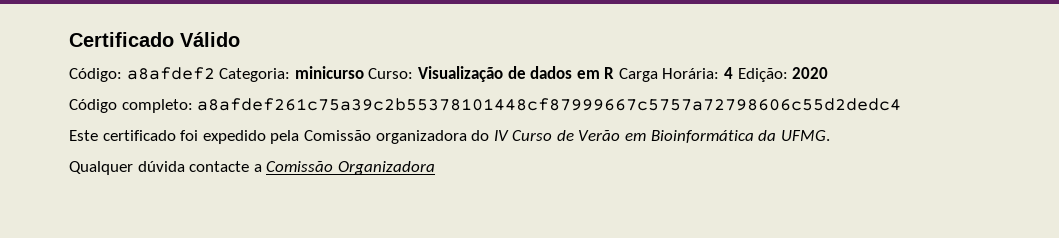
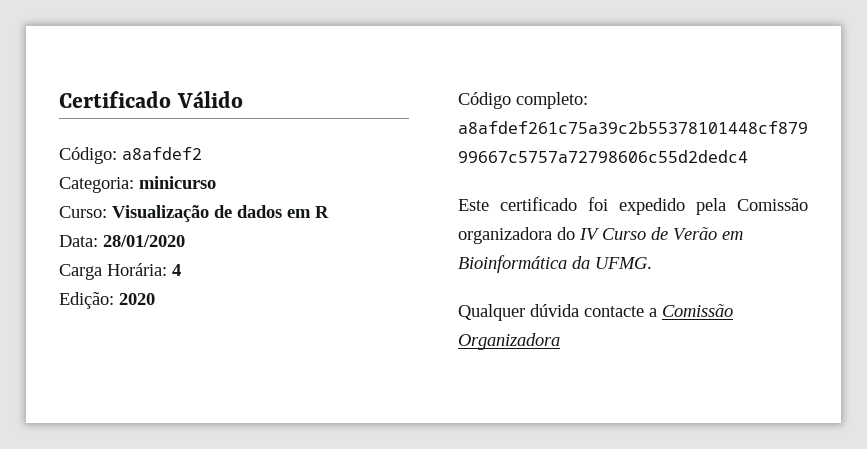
- Código: a8afdef2 Categoria: minicurso Curso: Visualização de dados em R Carga Horária: 4 Edição: 2020
+ Código: a8afdef2
+ Categoria: minicurso
+ Curso: Visualização de dados em R
+ Data: 28/01/2020
+ Carga Horária: 4
+ Edição: 2020

